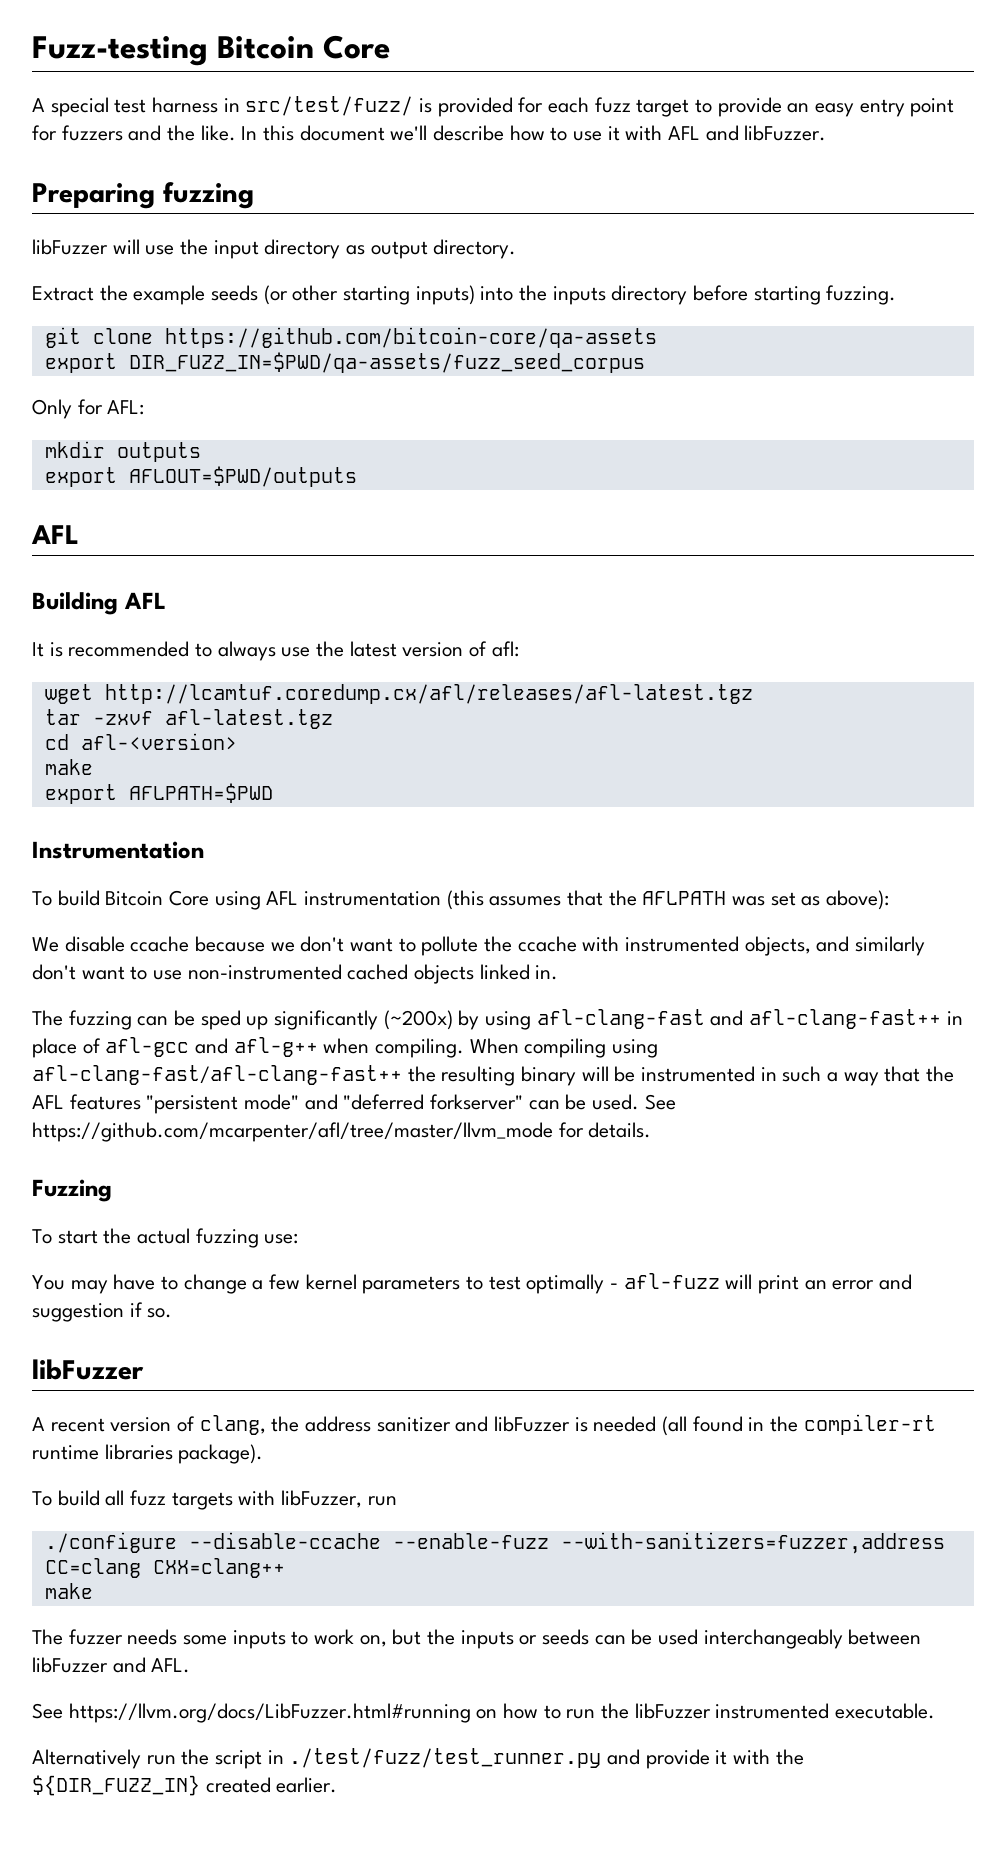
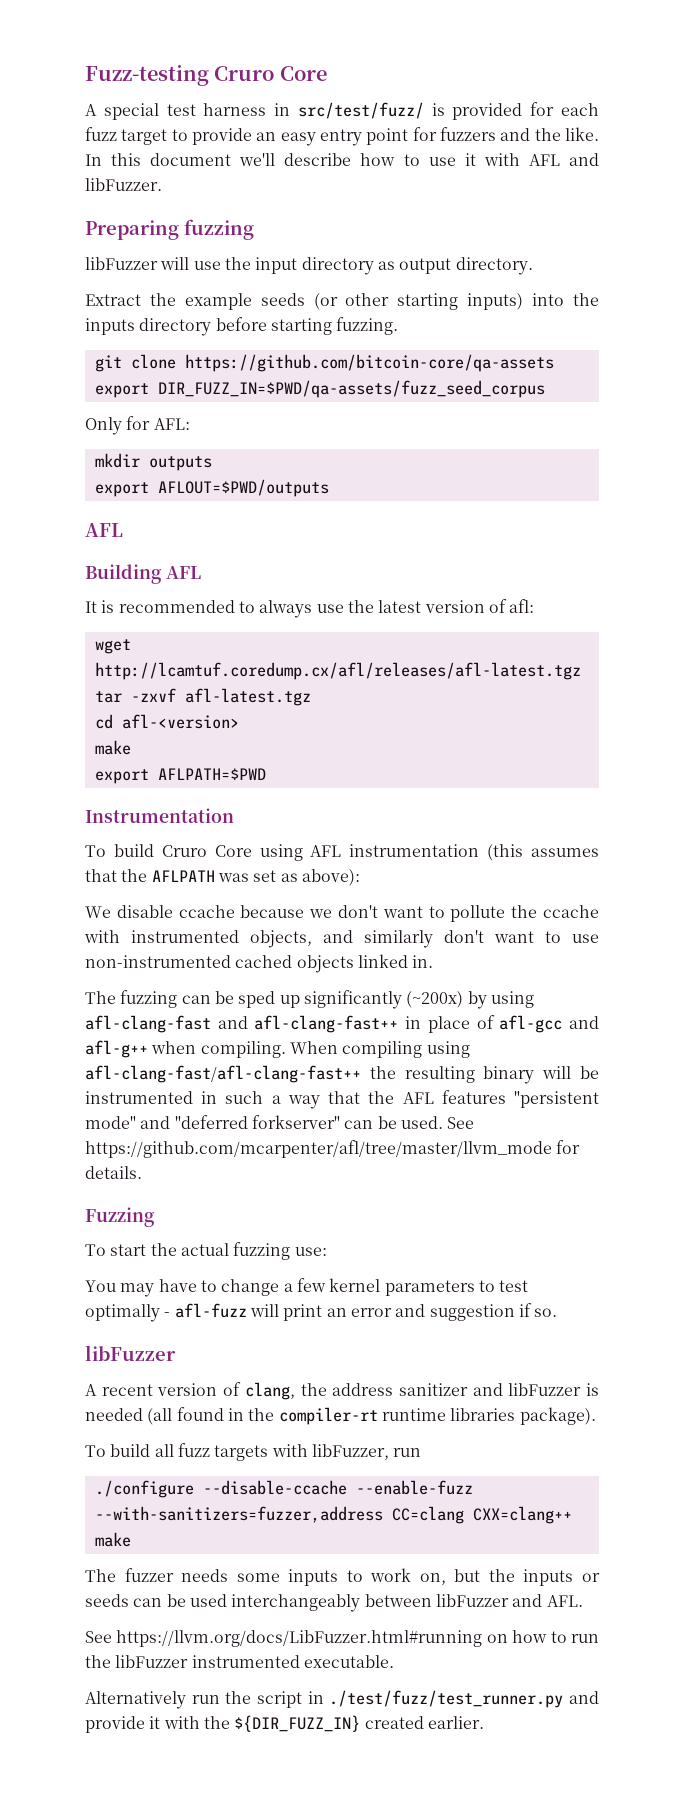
- Fuzz-testing Bitcoin Core
+ Fuzz-testing Cruro Core
- To build Bitcoin Core using AFL instrumentation (this assumes that the AFLPATH was set as above):
+ To build Cruro Core using AFL instrumentation (this assumes that the AFLPATH was set as above):

